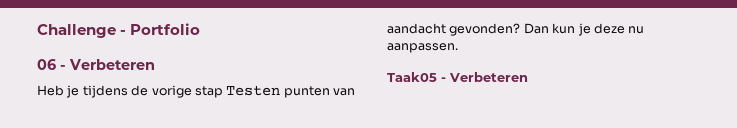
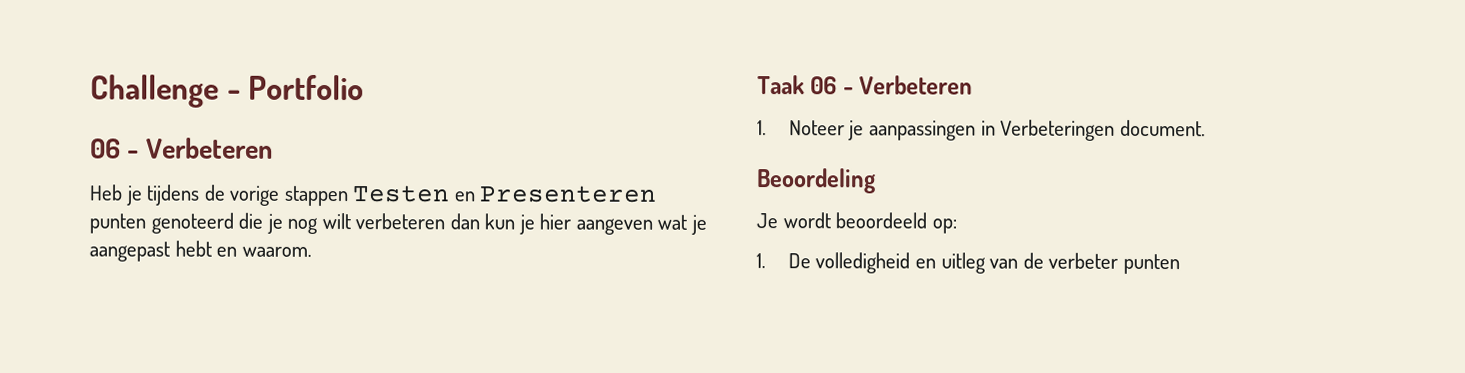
- Heb je tijdens de vorige stap Testen punten van aandacht gevonden? Dan kun je deze nu aanpassen.
- Taak05 - Verbeteren
+ Heb je tijdens de vorige stappen Testen en Presenteren punten genoteerd die je nog wilt verbeteren dan kun je hier aangeven wat je aangepast hebt en waarom.
+ Taak 06 - Verbeteren
+ 1. Noteer je aanpassingen in Verbeteringen document.
+ Beoordeling
+ Je wordt beoordeeld op:
+ 1. De volledigheid en uitleg van de verbeter punten

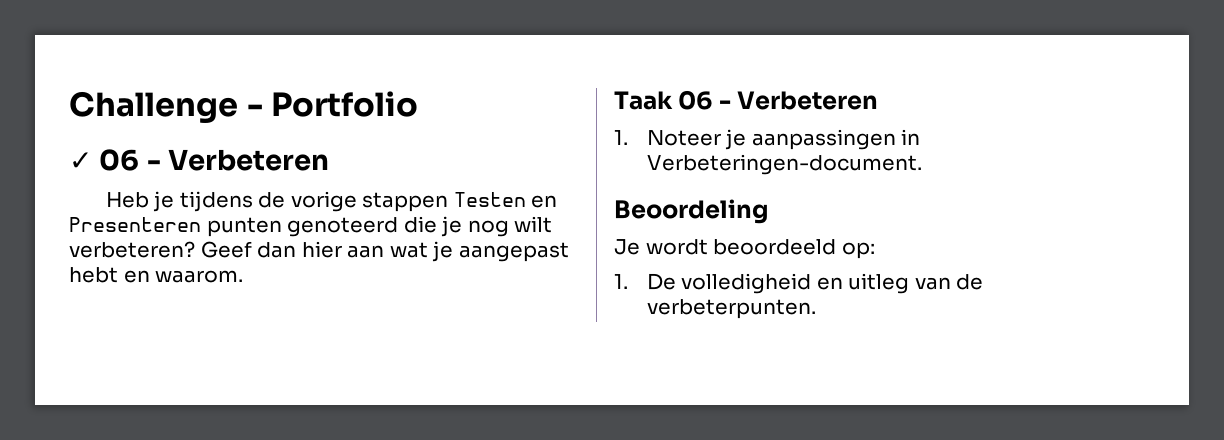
  Challenge - Portfolio
- 06 - Verbeteren
+ ✓ 06 - Verbeteren
- Heb je tijdens de vorige stappen Testen en Presenteren punten genoteerd die je nog wilt verbeteren dan kun je hier aangeven wat je aangepast hebt en waarom.
+ Heb je tijdens de vorige stappen Testen en Presenteren punten genoteerd die je nog wilt verbeteren? Geef dan hier aan wat je aangepast hebt en waarom.
- 1. Noteer je aanpassingen in Verbeteringen document.
+ 1. Noteer je aanpassingen in Verbeteringen-document.
- 1. De volledigheid en uitleg van de verbeter punten
+ 1. De volledigheid en uitleg van de verbeterpunten.

